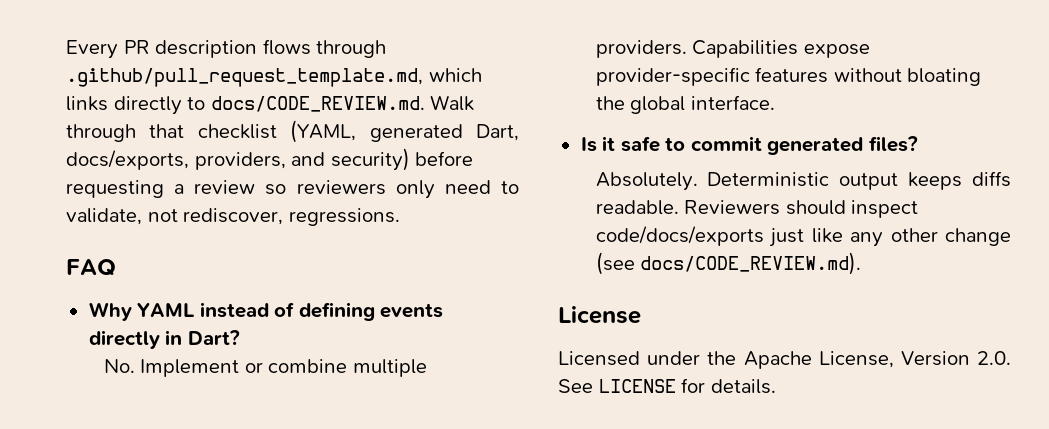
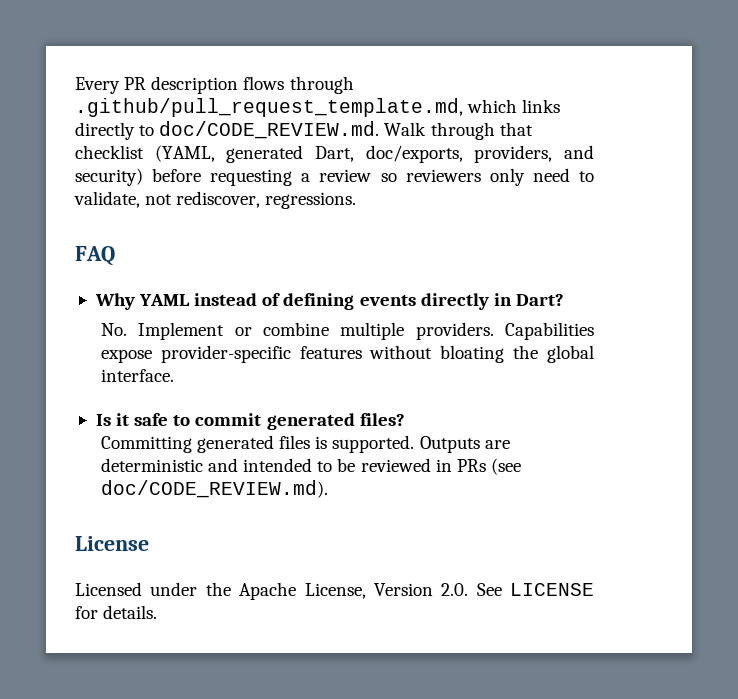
- Every PR description flows through .github/pull_request_template.md, which links directly to docs/CODE_REVIEW.md. Walk through that checklist (YAML, generated Dart, docs/exports, providers, and security) before requesting a review so reviewers only need to validate, not rediscover, regressions.
+ Every PR description flows through .github/pull_request_template.md, which links directly to doc/CODE_REVIEW.md. Walk through that checklist (YAML, generated Dart, doc/exports, providers, and security) before requesting a review so reviewers only need to validate, not rediscover, regressions.
- Absolutely. Deterministic output keeps diffs readable. Reviewers should inspect code/docs/exports just like any other change (see docs/CODE_REVIEW.md).
+ Committing generated files is supported. Outputs are deterministic and intended to be reviewed in PRs (see doc/CODE_REVIEW.md).

